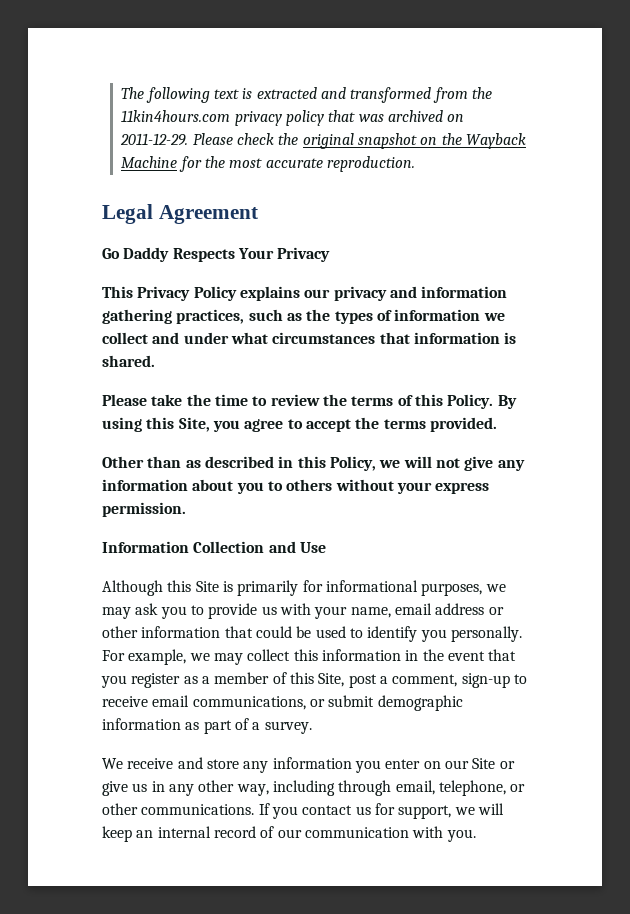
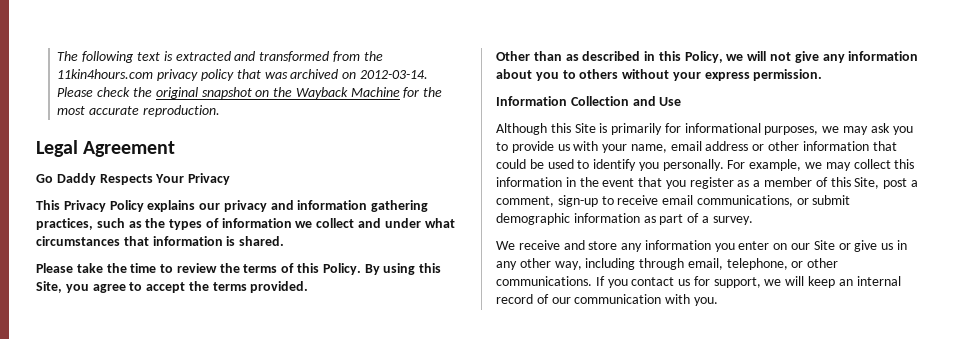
- The following text is extracted and transformed from the 11kin4hours.com privacy policy that was archived on 2011-12-29.
+ The following text is extracted and transformed from the 11kin4hours.com privacy policy that was archived on 2012-03-14.

